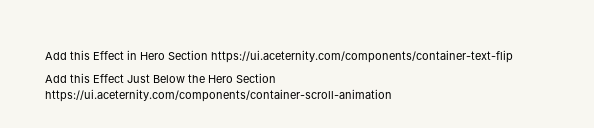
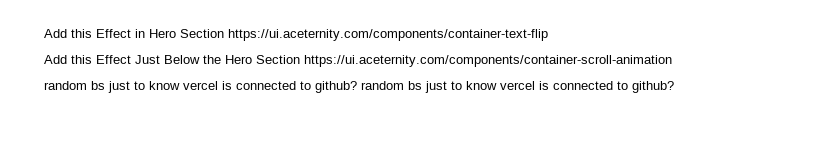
+ random bs just to know vercel is connected to github? random bs just to know vercel is connected to github?

